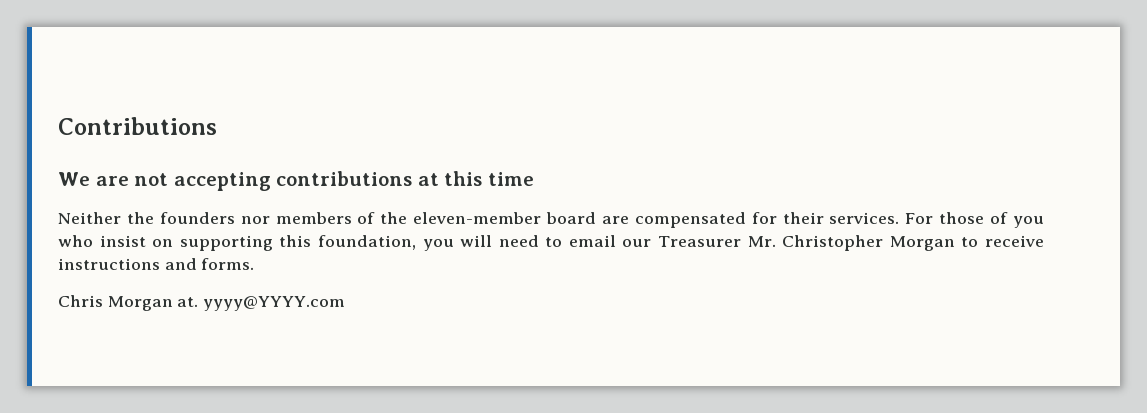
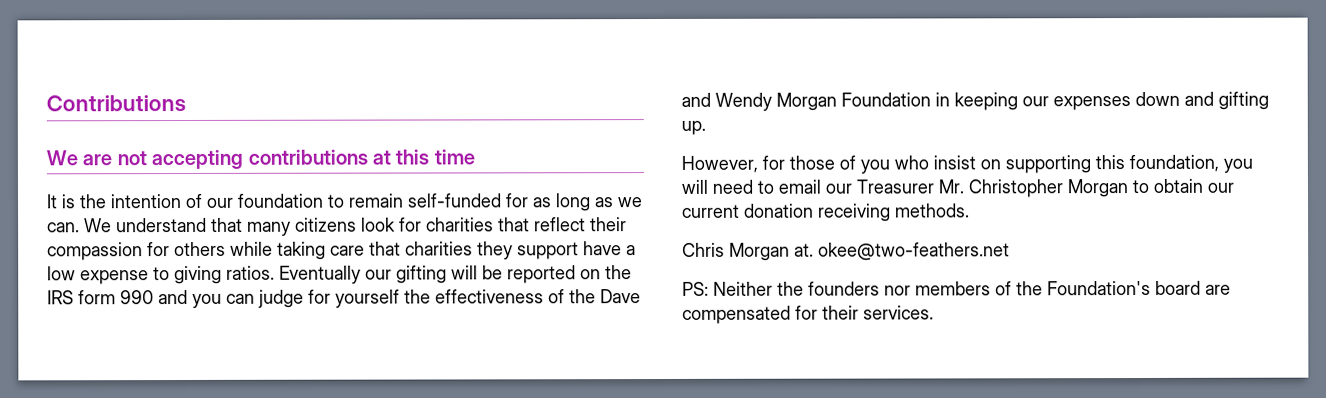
- Neither the founders nor members of the eleven-member board are compensated for their services. For those of you who insist on supporting this foundation, you will need to email our Treasurer Mr. Christopher Morgan to receive instructions and forms.
- Chris Morgan at. yyyy@YYYY.com
+ It is the intention of our foundation to remain self-funded for as long as we can. We understand that many citizens look for charities that reflect their compassion for others while taking care that charities they support have a low expense to giving ratios. Eventually our gifting will be reported on the IRS form 990 and you can judge for yourself the effectiveness of the Dave and Wendy Morgan Foundation in keeping our expenses down and gifting up.
+ However, for those of you who insist on supporting this foundation, you will need to email our Treasurer Mr. Christopher Morgan to obtain our current donation receiving methods.
+ Chris Morgan at. okee@two-feathers.net
+ PS: Neither the founders nor members of the Foundation's board are compensated for their services.

